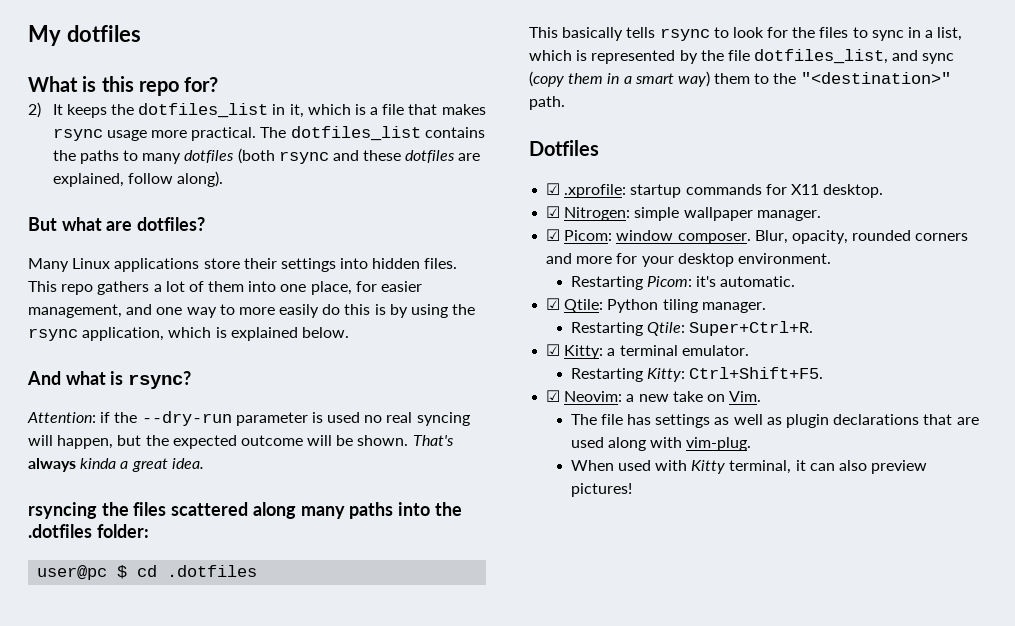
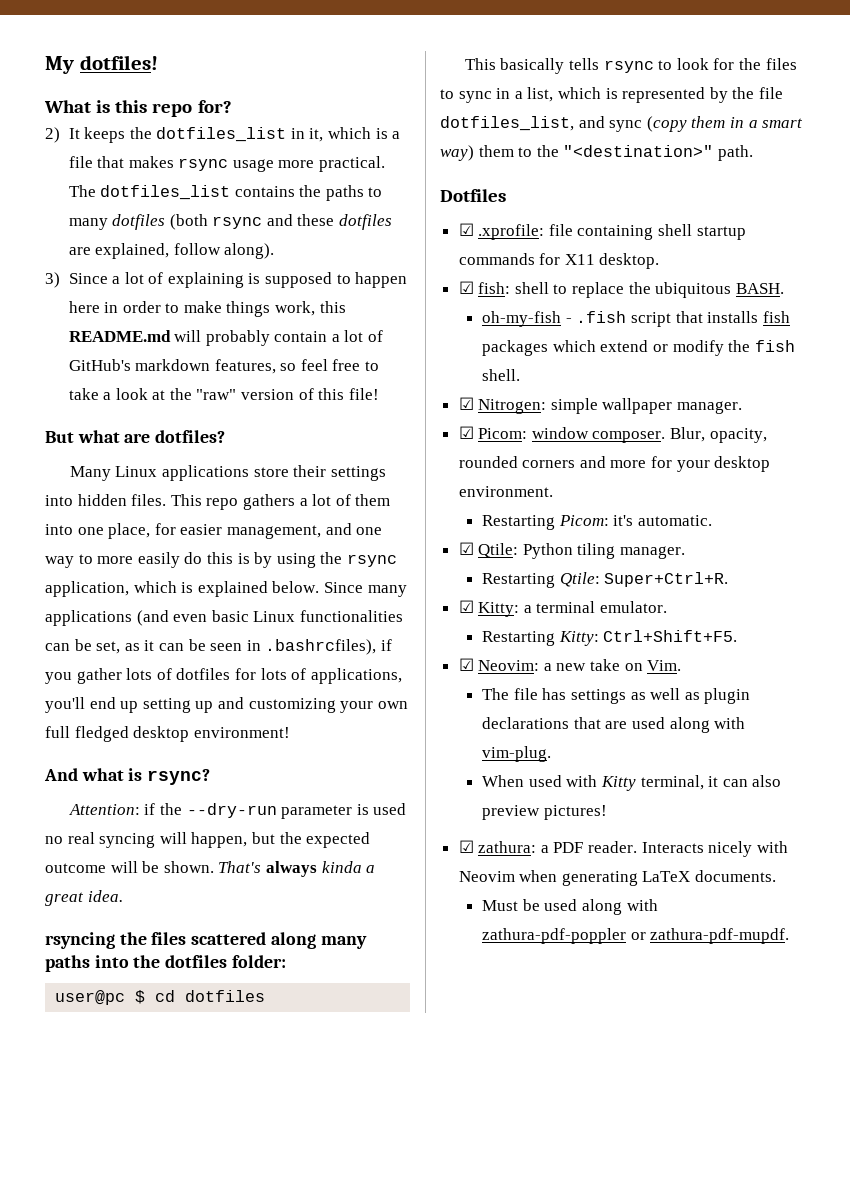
- My dotfiles
+ My dotfiles!
+ 3) Since a lot of explaining is supposed to happen here in order to make things work, this README.md will probably contain a lot of GitHub's markdown features, so feel free to take a look at the "raw" version of this file!
+ Since many applications (and even basic Linux functionalities can be set, as it can be seen in .bashrcfiles), if you gather lots of dotfiles for lots of applications, you'll end up setting up and customizing your own full fledged desktop environment!
- rsyncing the files scattered along many paths into the .dotfiles folder:
+ rsyncing the files scattered along many paths into the dotfiles folder:
- user@pc $ cd .dotfiles
+ user@pc $ cd dotfiles
- ☑ .xprofile: startup commands for X11 desktop.
+ ☑ .xprofile: file containing shell startup commands for X11 desktop.
+ ☑ fish: shell to replace the ubiquitous BASH.
+ oh-my-fish - .fish script that installs fish packages which extend or modify the fish shell.
+ ☑ zathura: a PDF reader. Interacts nicely with Neovim when generating LaTeX documents.
+ Must be used along with zathura-pdf-poppler or zathura-pdf-mupdf.

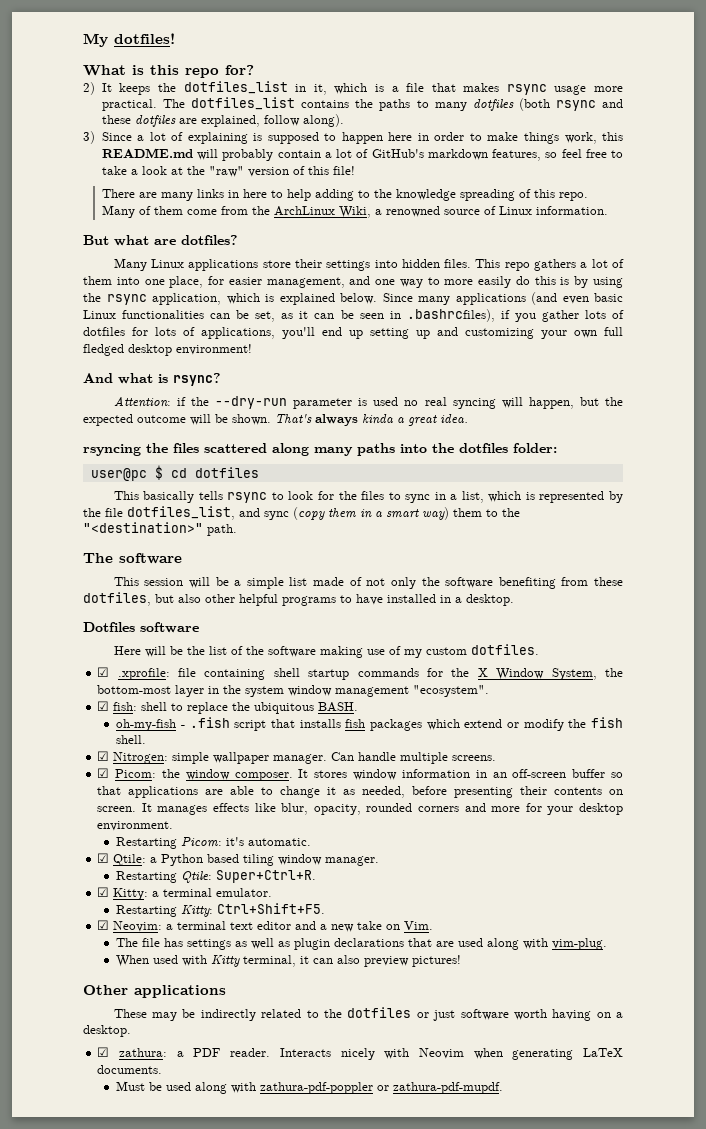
+ There are many links in here to help adding to the knowledge spreading of this repo. Many of them come from the ArchLinux Wiki, a renowned source of Linux information.
- Dotfiles
+ The software
+ This session will be a simple list made of not only the software benefiting from these dotfiles, but also other helpful programs to have installed in a desktop.
+ Dotfiles software
+ Here will be the list of the software making use of my custom dotfiles.
- ☑ .xprofile: file containing shell startup commands for X11 desktop.
+ ☑ .xprofile: file containing shell startup commands for the X Window System, the bottom-most layer in the system window management "ecosystem".
+ Can handle multiple screens.
- ☑ Picom: window composer.
+ ☑ Picom: the window composer.
- Blur, opacity, rounded corners and more for your desktop environment.
+ It stores window information in an off-screen buffer so that applications are able to change it as needed, before presenting their contents on screen. It manages effects like blur, opacity, rounded corners and more for your desktop environment.
- ☑ Qtile: Python tiling manager.
+ ☑ Qtile: a Python based tiling window manager.
- ☑ Neovim: a new take on Vim.
+ ☑ Neovim: a terminal text editor and a new take on Vim.
+ Other applications
+ These may be indirectly related to the dotfiles or just software worth having on a desktop.

